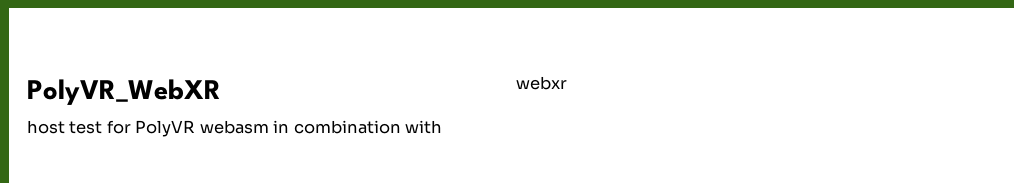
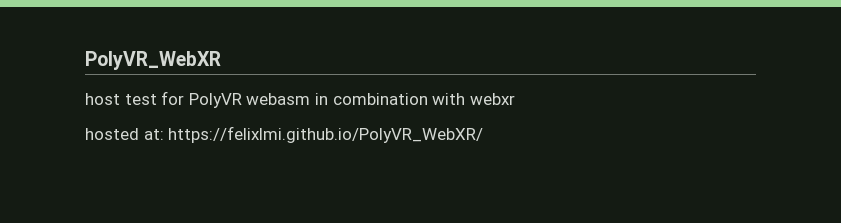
+ hosted at: https://felixlmi.github.io/PolyVR_WebXR/

